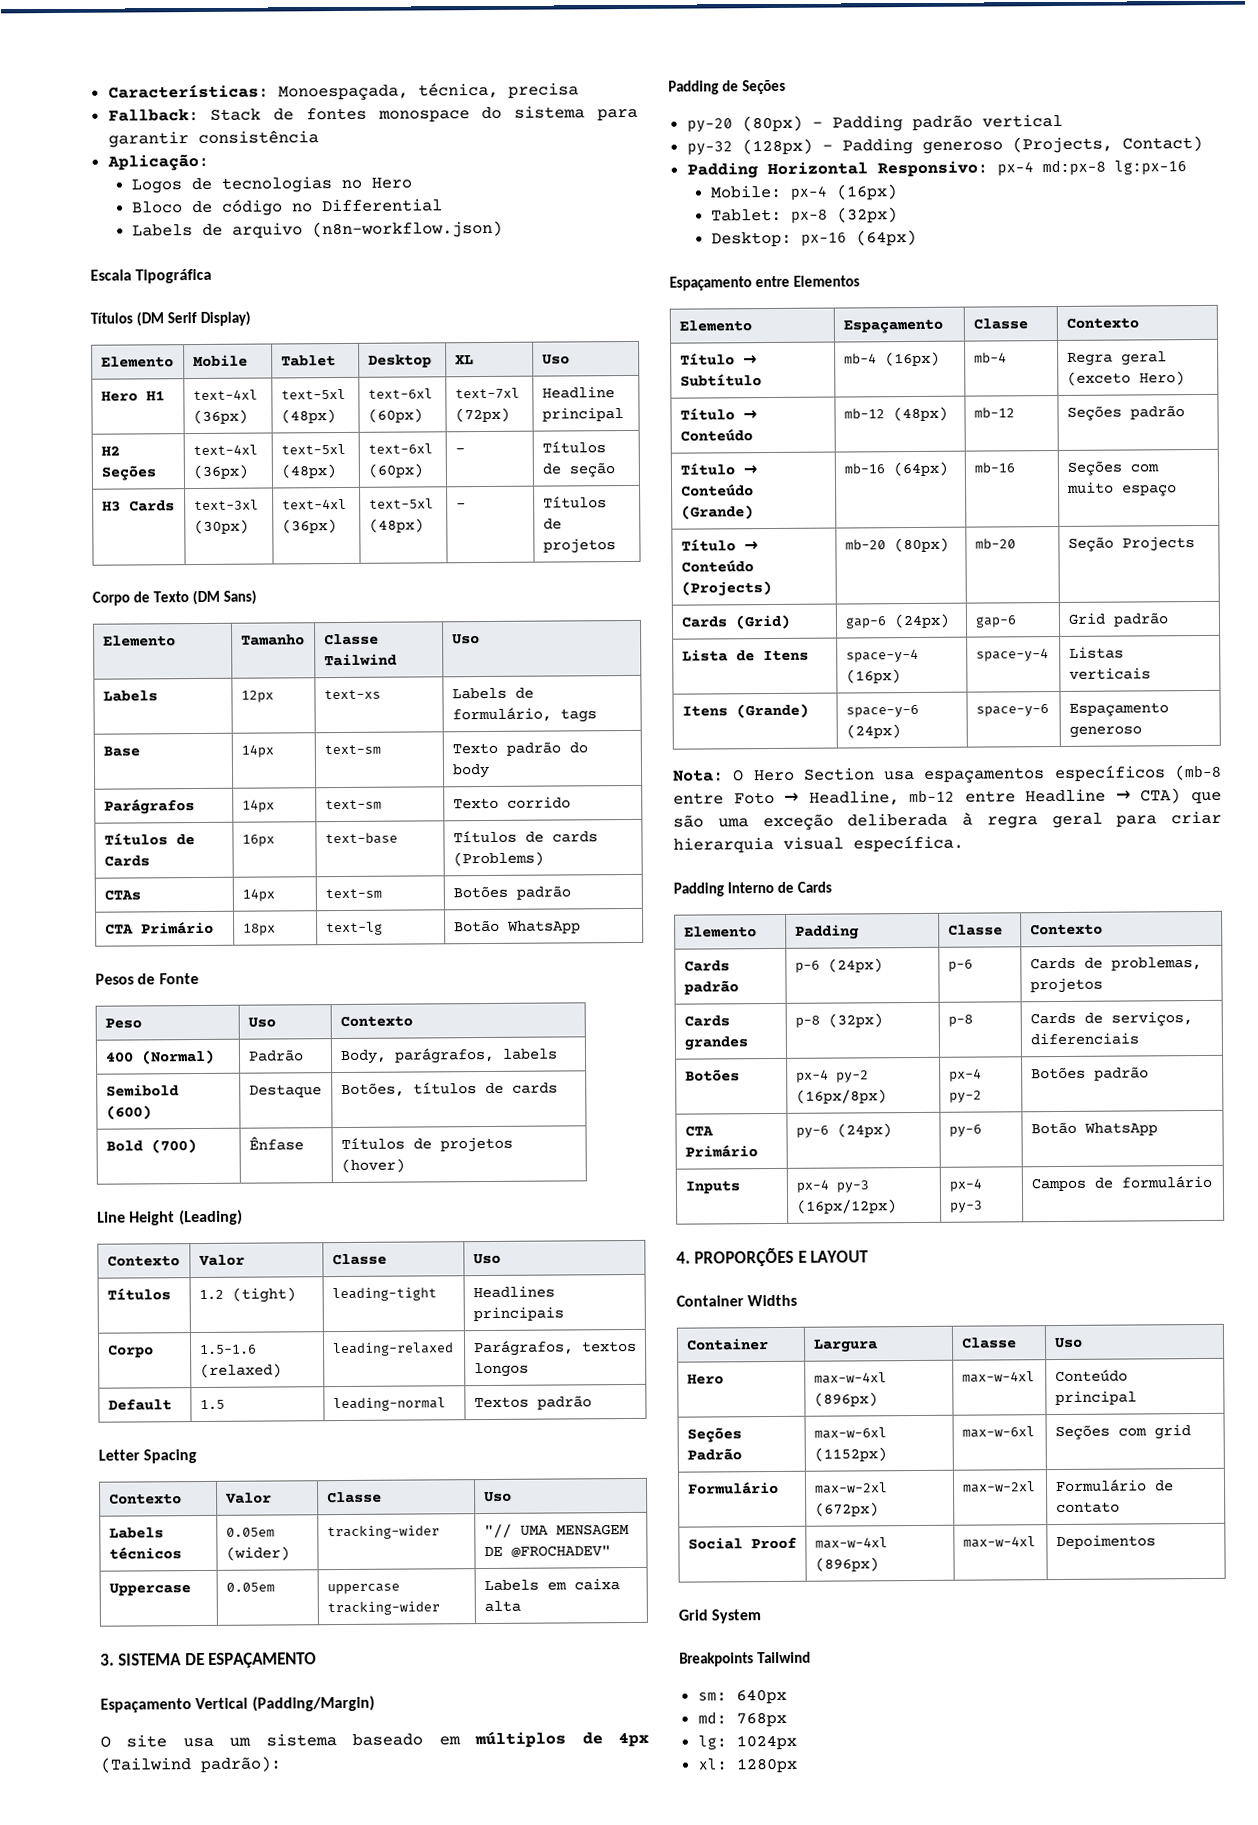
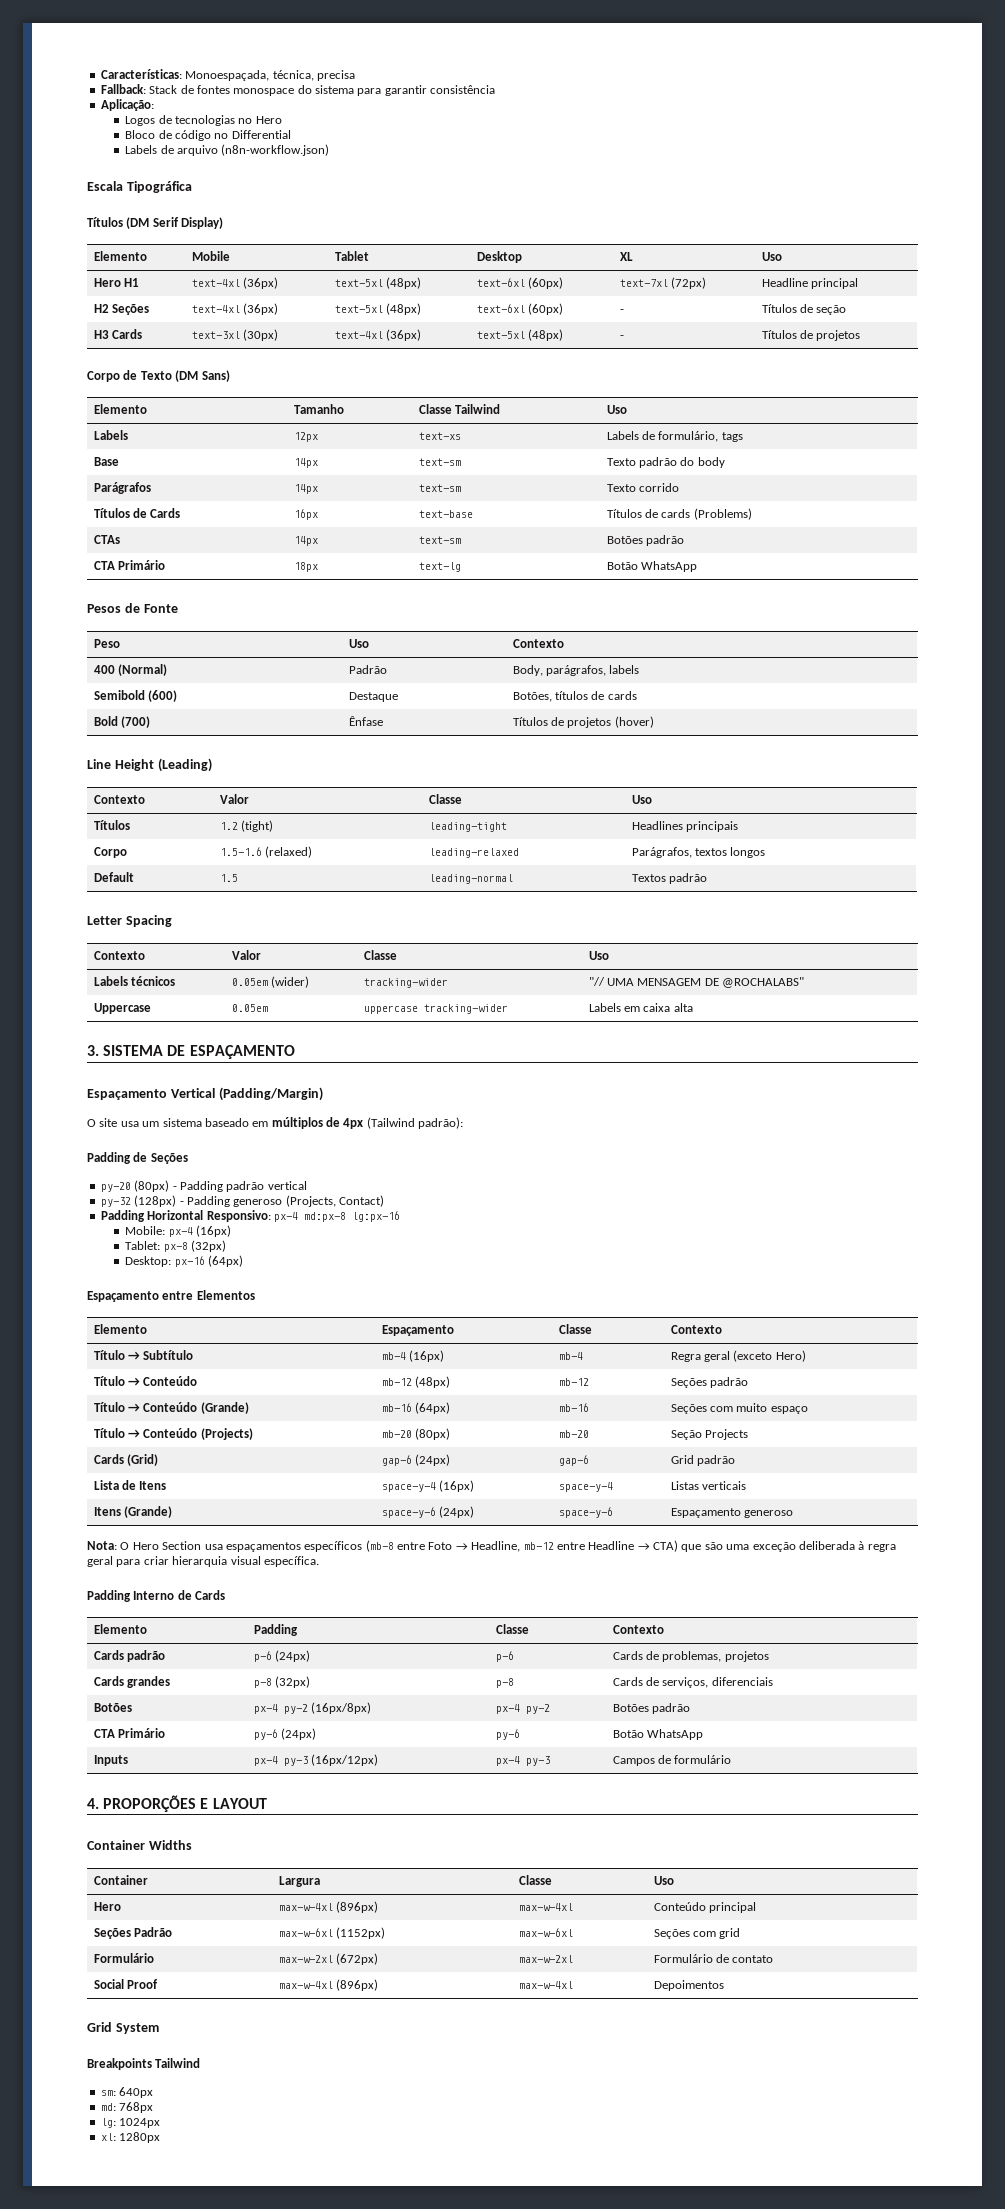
- Labels técnicos | 0.05em (wider) | tracking-wider | "// UMA MENSAGEM DE @FROCHADEV"
+ Labels técnicos | 0.05em (wider) | tracking-wider | "// UMA MENSAGEM DE @ROCHALABS"

